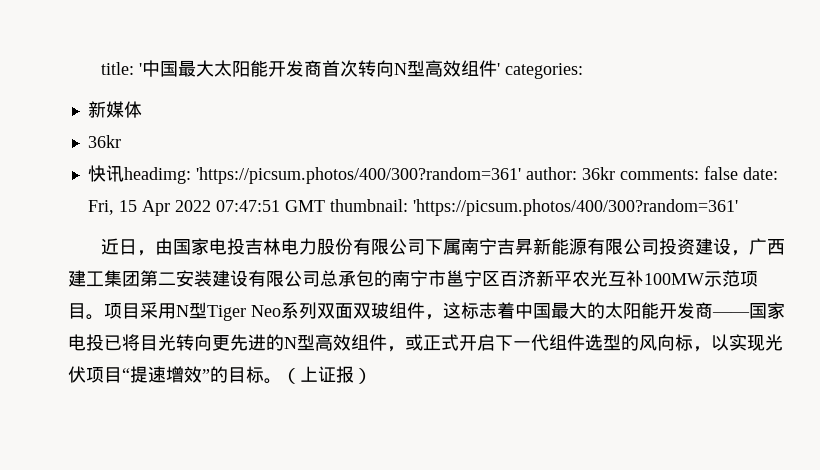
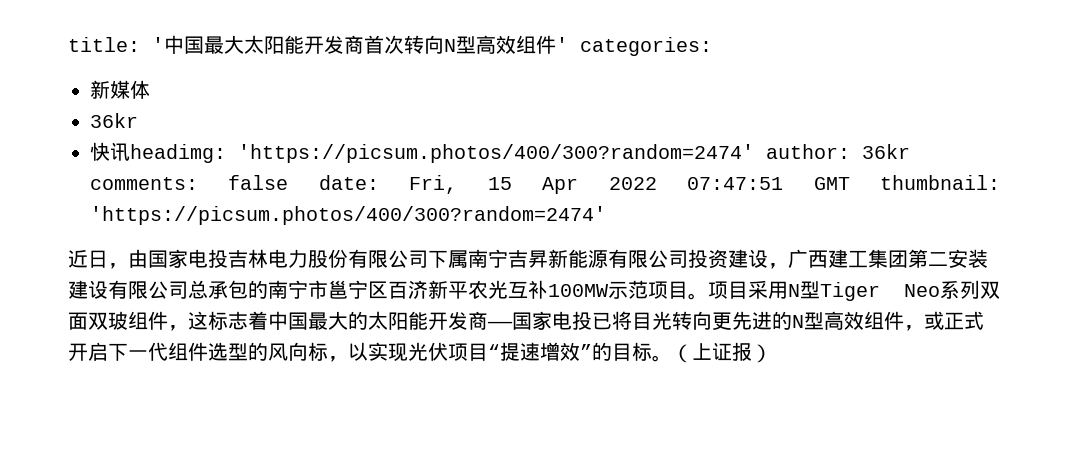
- 快讯headimg: 'https://picsum.photos/400/300?random=361' author: 36kr comments: false date: Fri, 15 Apr 2022 07:47:51 GMT thumbnail: 'https://picsum.photos/400/300?random=361'
+ 快讯headimg: 'https://picsum.photos/400/300?random=2474' author: 36kr comments: false date: Fri, 15 Apr 2022 07:47:51 GMT thumbnail: 'https://picsum.photos/400/300?random=2474'

